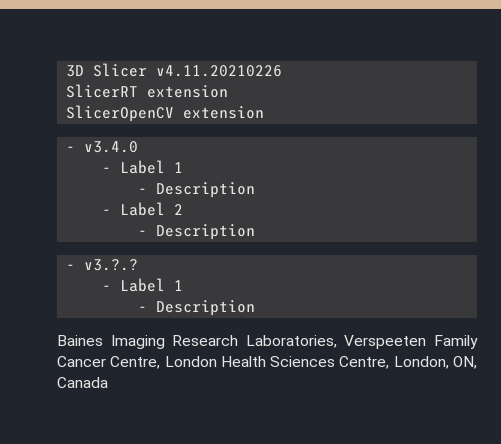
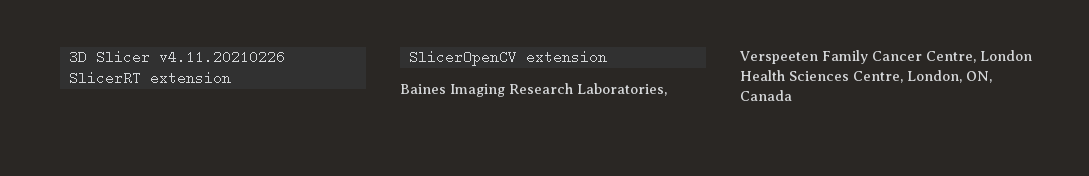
- - v3.4.0
- - Label 1
- - Description
- - Label 2
- - Description
- - v3.?.?
- - Label 1
- - Description

